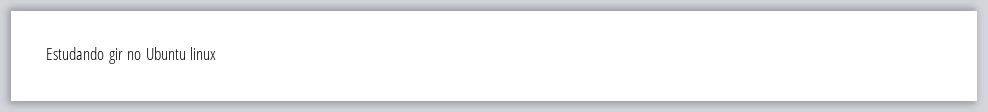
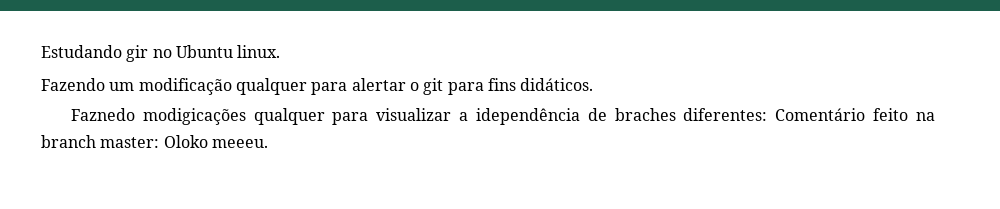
- Estudando gir no Ubuntu linux
+ Estudando gir no Ubuntu linux.
+ Fazendo um modificação qualquer para alertar o git para fins didáticos.
+ Faznedo modigicações qualquer para visualizar a idependência de braches diferentes: Comentário feito na branch master: Oloko meeeu.

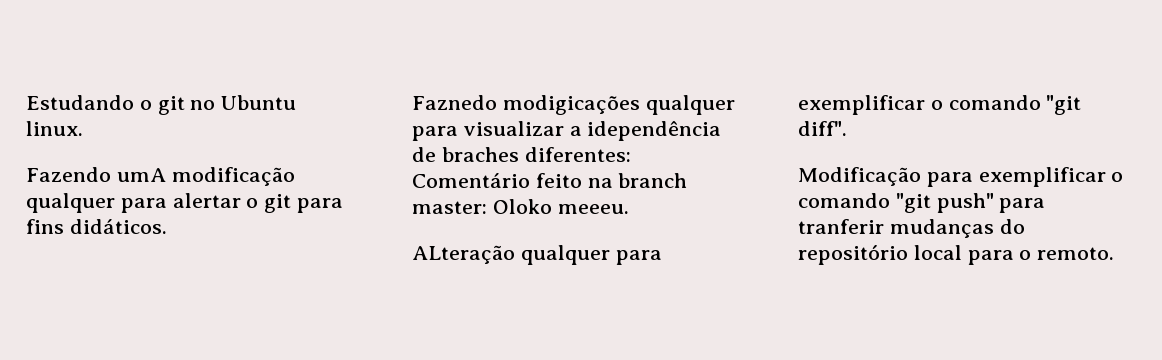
- Estudando gir no Ubuntu linux.
+ Estudando o git no Ubuntu linux.
- Fazendo um modificação qualquer para alertar o git para fins didáticos.
+ Fazendo umA modificação qualquer para alertar o git para fins didáticos.
+ ALteração qualquer para exemplificar o comando "git diff".
+ Modificação para exemplificar o comando "git push" para tranferir mudanças do repositório local para o remoto.

